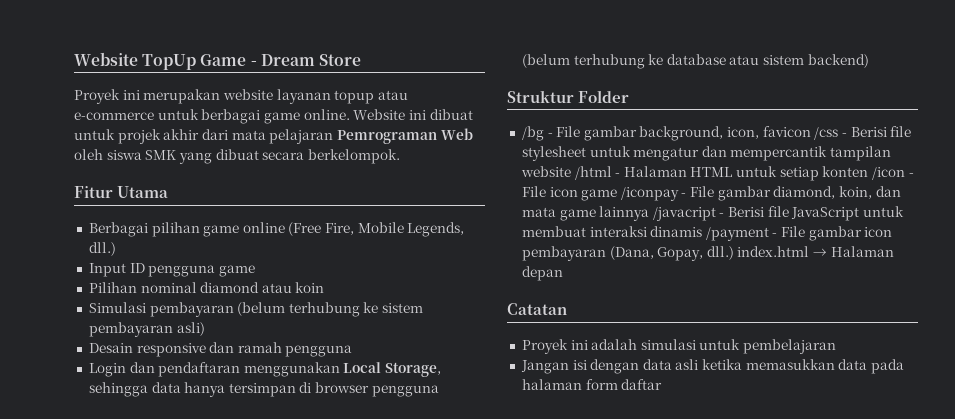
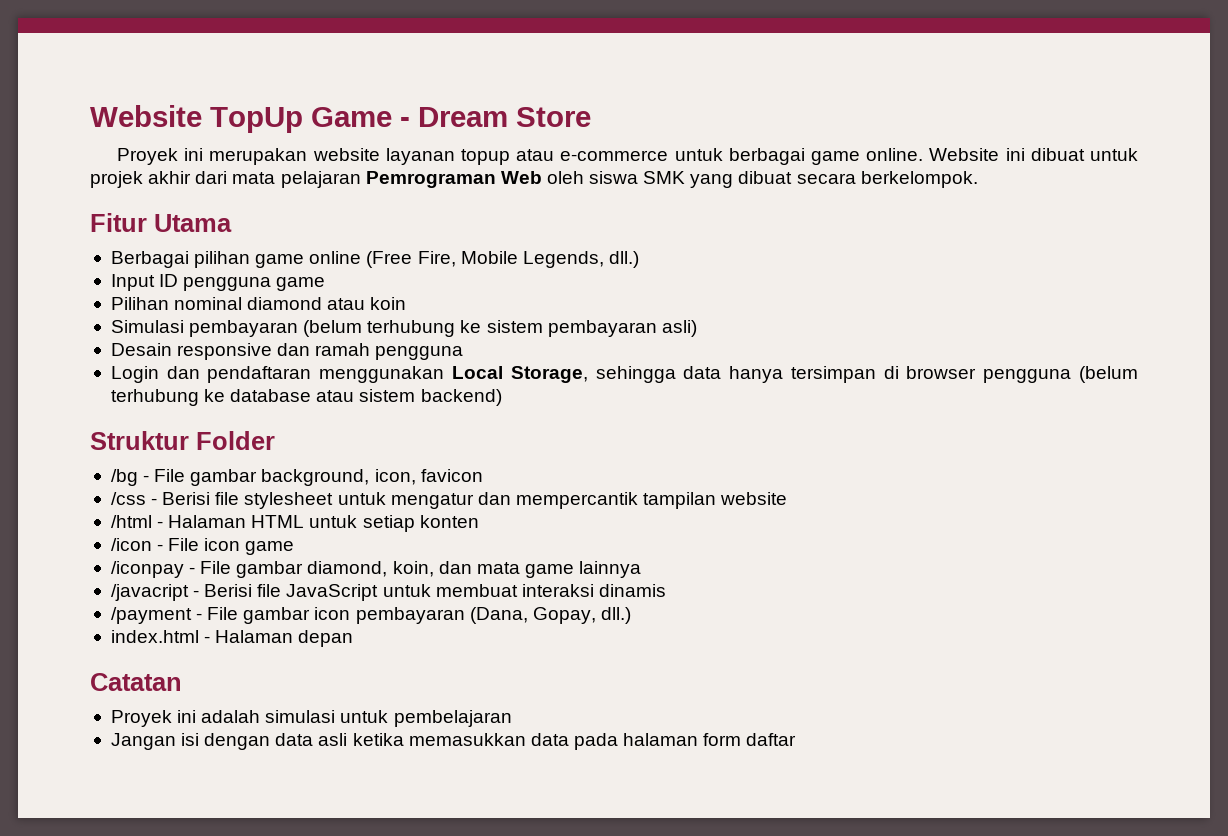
- /bg - File gambar background, icon, favicon /css - Berisi file stylesheet untuk mengatur dan mempercantik tampilan website /html - Halaman HTML untuk setiap konten /icon - File icon game /iconpay - File gambar diamond, koin, dan mata game lainnya /javacript - Berisi file JavaScript untuk membuat interaksi dinamis /payment - File gambar icon pembayaran (Dana, Gopay, dll.) index.html → Halaman depan
+ /bg - File gambar background, icon, favicon
+ /css - Berisi file stylesheet untuk mengatur dan mempercantik tampilan website
+ /html - Halaman HTML untuk setiap konten
+ /icon - File icon game
+ /iconpay - File gambar diamond, koin, dan mata game lainnya
+ /javacript - Berisi file JavaScript untuk membuat interaksi dinamis
+ /payment - File gambar icon pembayaran (Dana, Gopay, dll.)
+ index.html - Halaman depan

